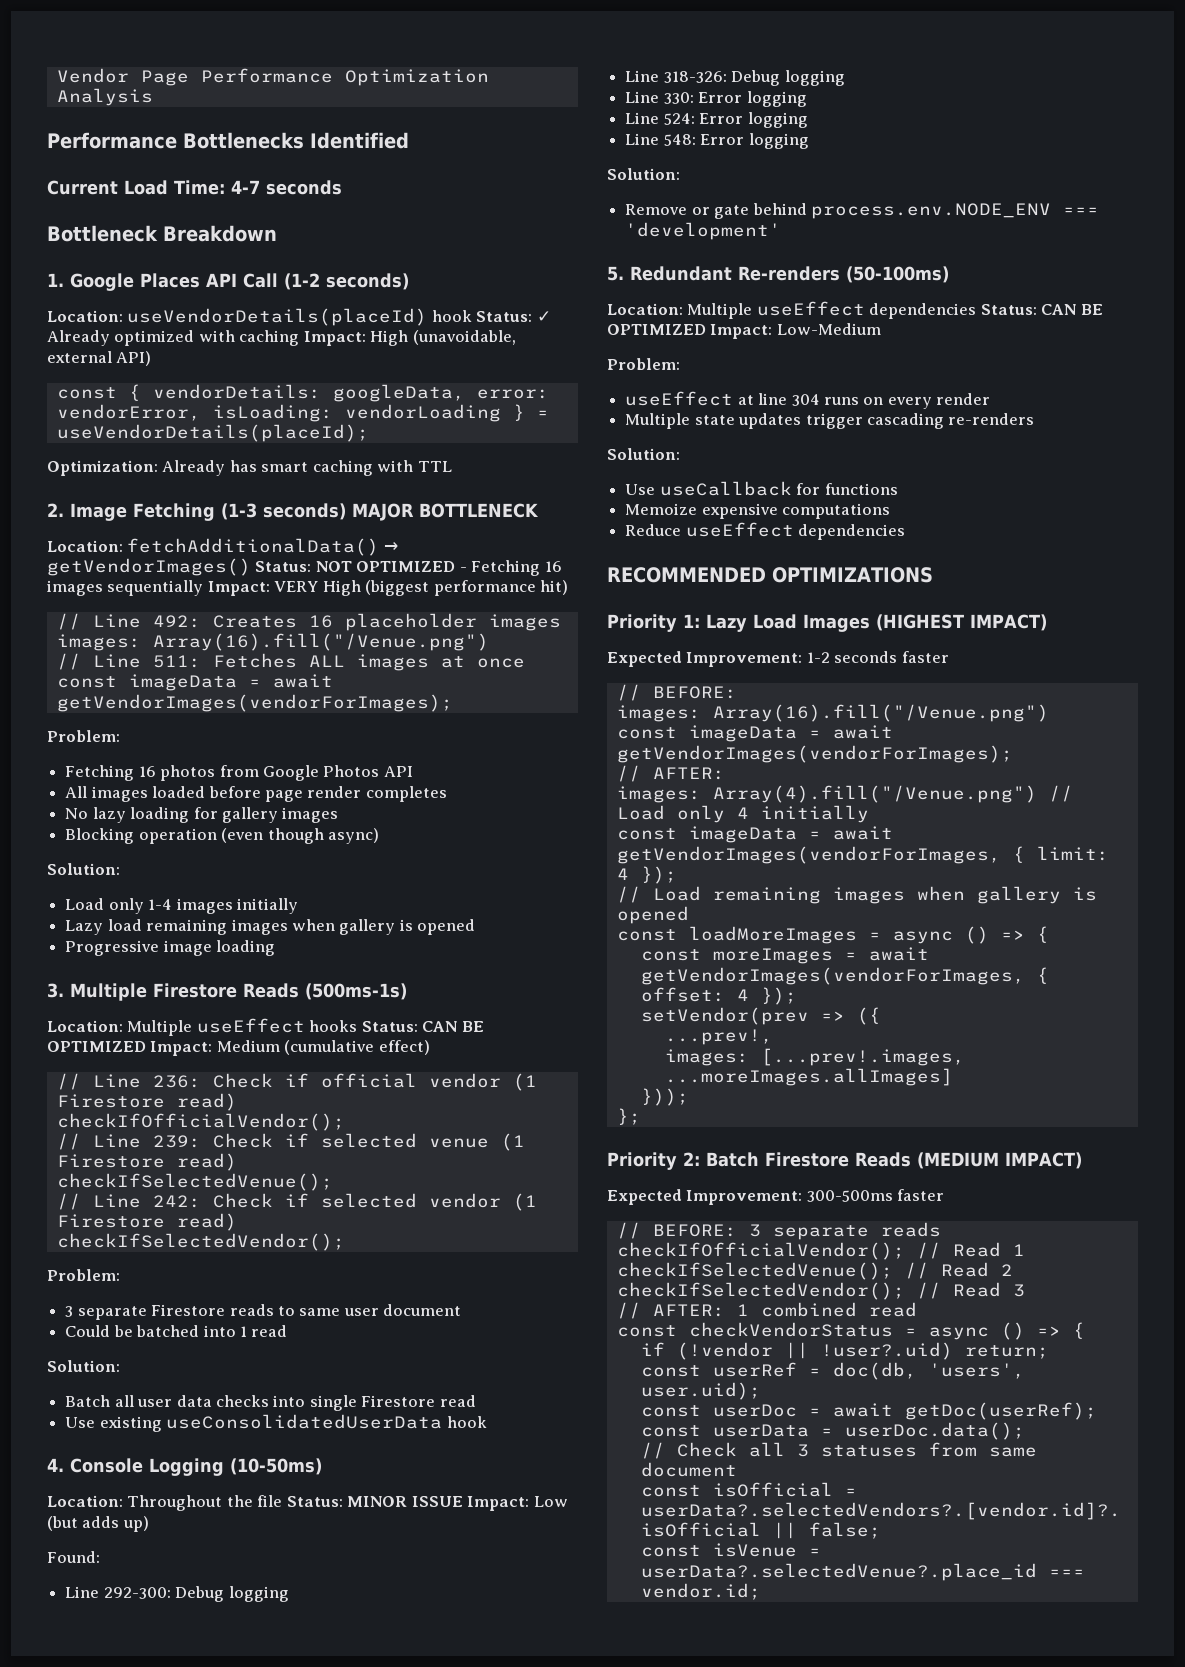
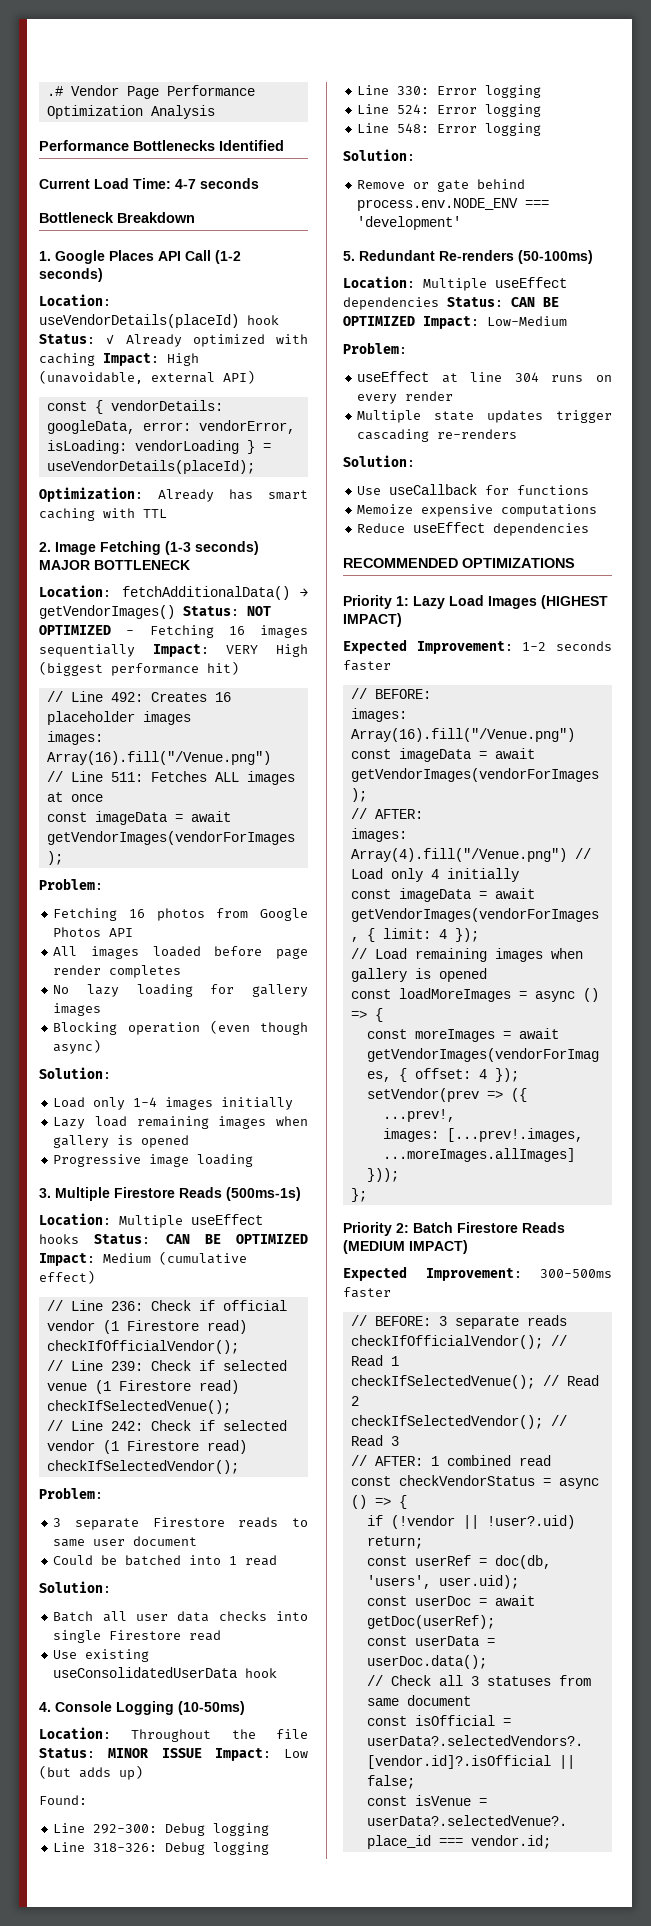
- Vendor Page Performance Optimization Analysis
+ .# Vendor Page Performance Optimization Analysis

